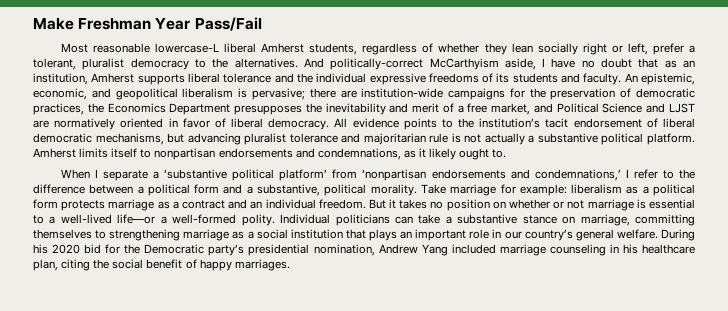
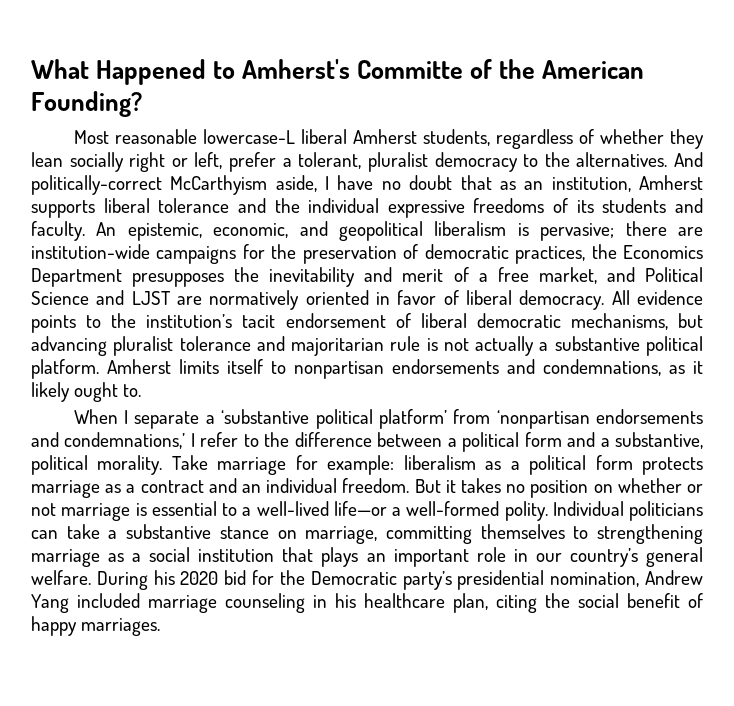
- Make Freshman Year Pass/Fail
+ What Happened to Amherst's Committe of the American Founding?

